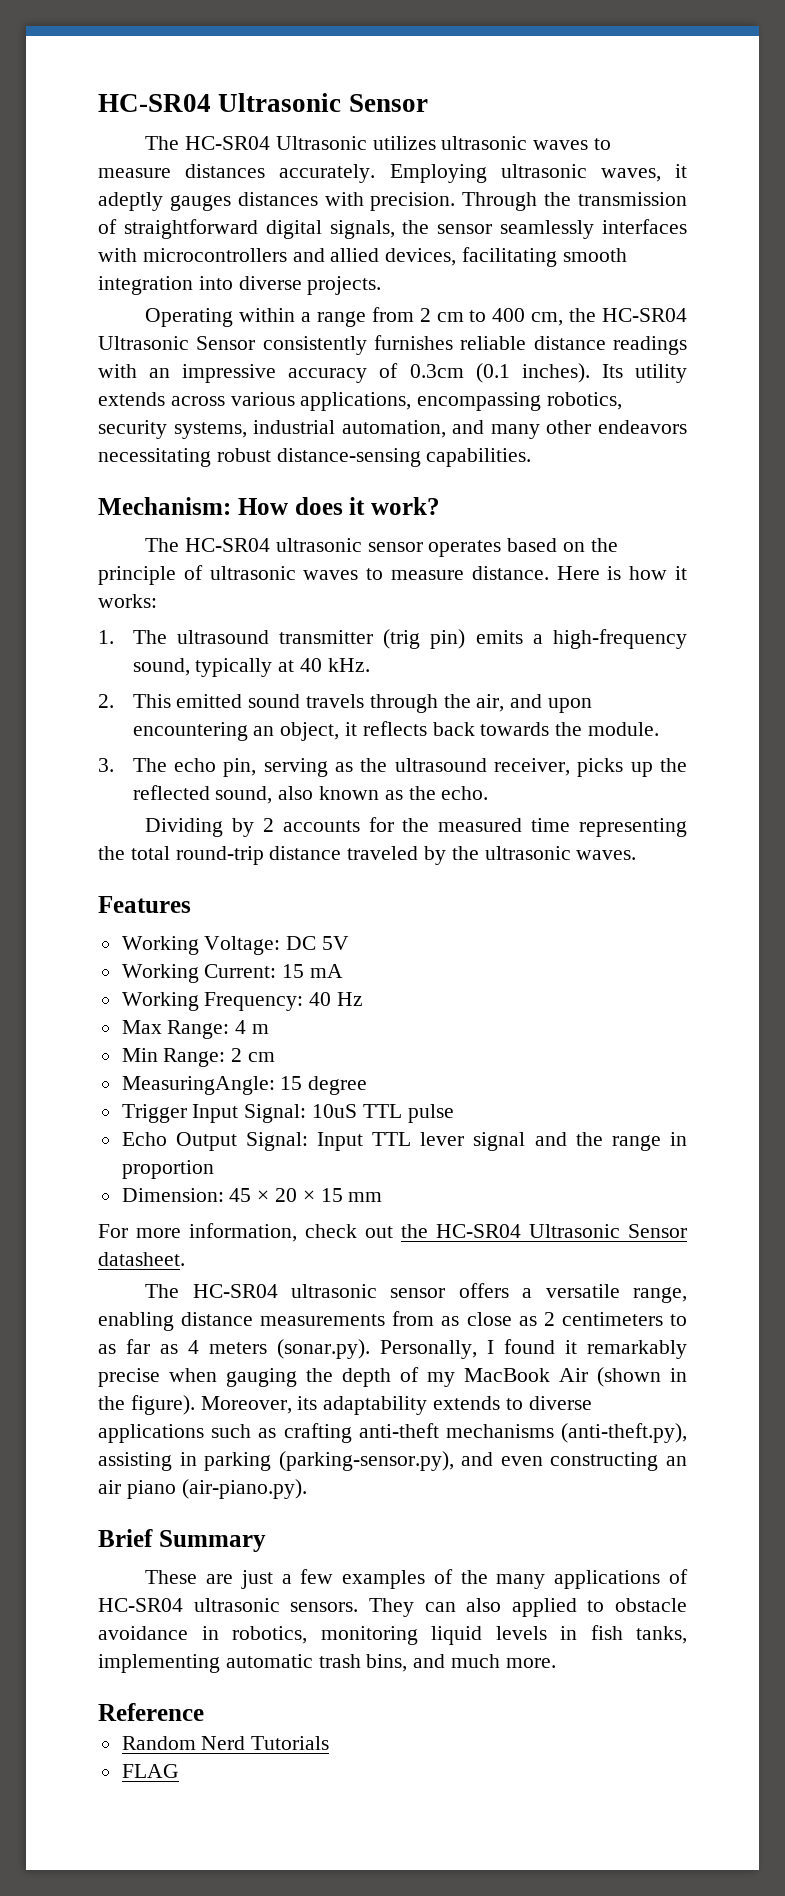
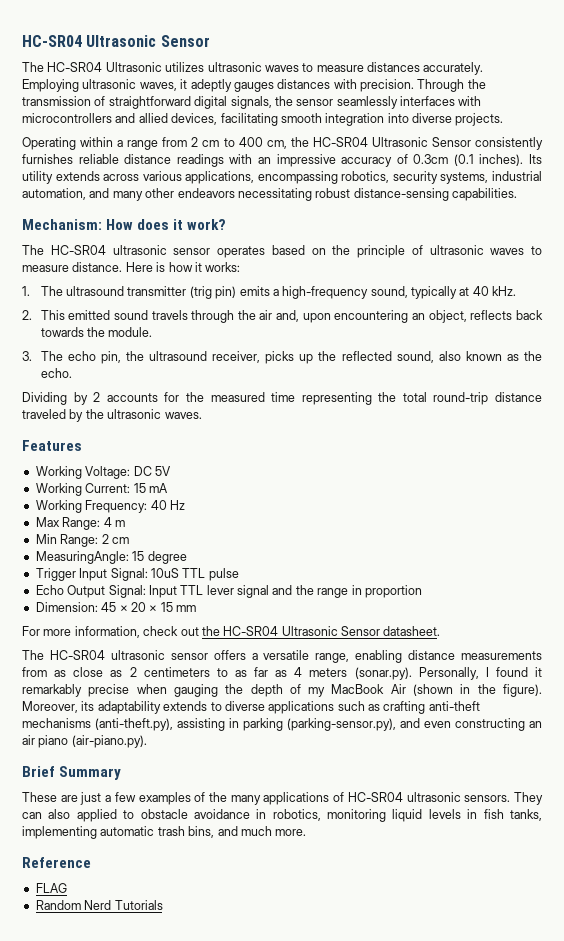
- 2. This emitted sound travels through the air, and upon encountering an object, it reflects back towards the module.
+ 2. This emitted sound travels through the air and, upon encountering an object, reflects back towards the module.
- 3. The echo pin, serving as the ultrasound receiver, picks up the reflected sound, also known as the echo.
+ 3. The echo pin, the ultrasound receiver, picks up the reflected sound, also known as the echo.
+ FLAG
- FLAG

